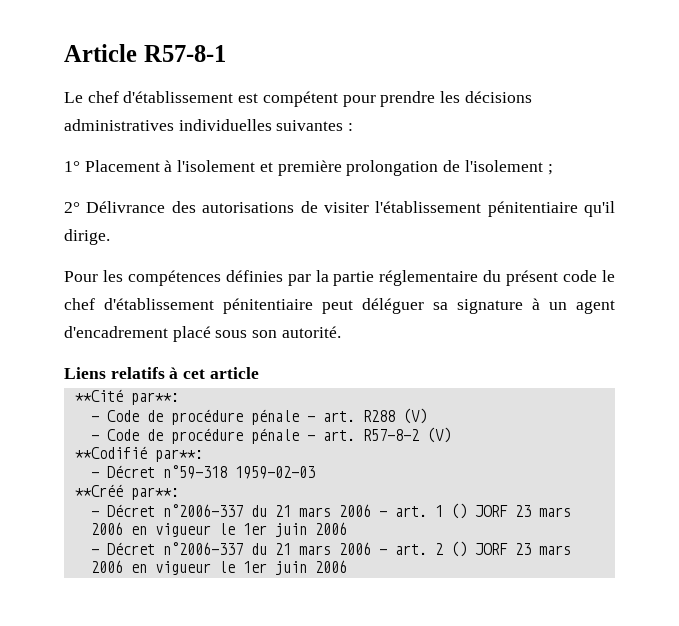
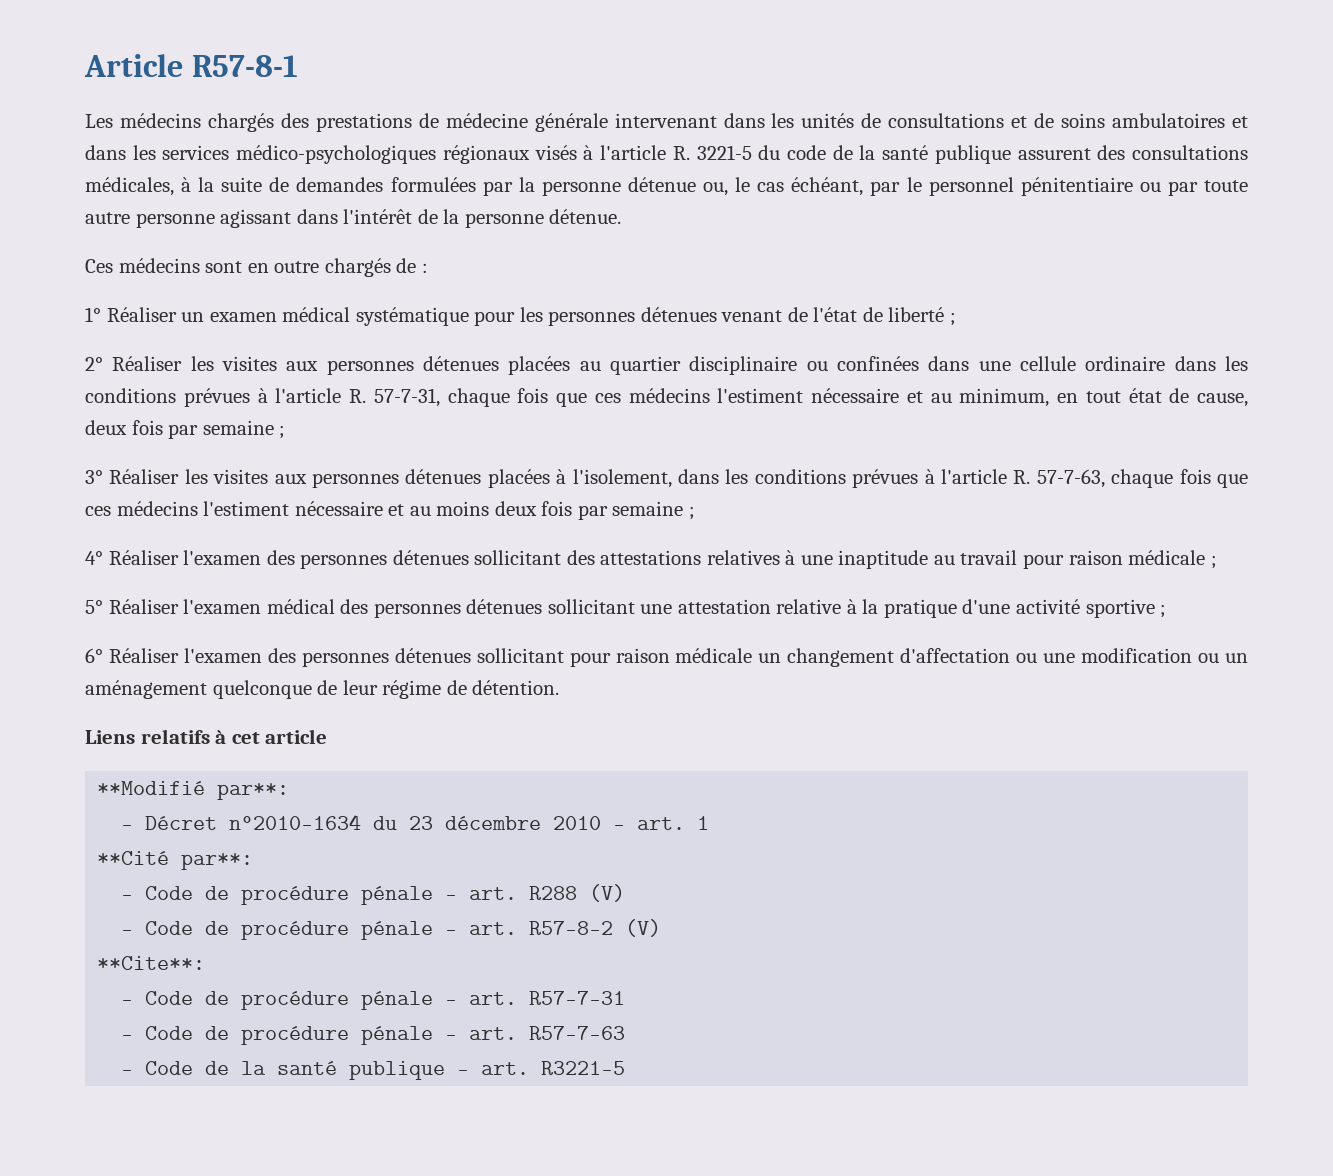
- Le chef d'établissement est compétent pour prendre les décisions administratives individuelles suivantes :
- 1° Placement à l'isolement et première prolongation de l'isolement ;
- 2° Délivrance des autorisations de visiter l'établissement pénitentiaire qu'il dirige.
- Pour les compétences définies par la partie réglementaire du présent code le chef d'établissement pénitentiaire peut déléguer sa signature à un agent d'encadrement placé sous son autorité.
+ Les médecins chargés des prestations de médecine générale intervenant dans les unités de consultations et de soins ambulatoires et dans les services médico-psychologiques régionaux visés à l'article R. 3221-5 du code de la santé publique assurent des consultations médicales, à la suite de demandes formulées par la personne détenue ou, le cas échéant, par le personnel pénitentiaire ou par toute autre personne agissant dans l'intérêt de la personne détenue.
+ Ces médecins sont en outre chargés de :
+ 1° Réaliser un examen médical systématique pour les personnes détenues venant de l'état de liberté ;
+ 2° Réaliser les visites aux personnes détenues placées au quartier disciplinaire ou confinées dans une cellule ordinaire dans les conditions prévues à l'article R. 57-7-31, chaque fois que ces médecins l'estiment nécessaire et au minimum, en tout état de cause, deux fois par semaine ;
+ 3° Réaliser les visites aux personnes détenues placées à l'isolement, dans les conditions prévues à l'article R. 57-7-63, chaque fois que ces médecins l'estiment nécessaire et au moins deux fois par semaine ;
+ 4° Réaliser l'examen des personnes détenues sollicitant des attestations relatives à une inaptitude au travail pour raison médicale ;
+ 5° Réaliser l'examen médical des personnes détenues sollicitant une attestation relative à la pratique d'une activité sportive ;
+ 6° Réaliser l'examen des personnes détenues sollicitant pour raison médicale un changement d'affectation ou une modification ou un aménagement quelconque de leur régime de détention.
+ **Modifié par**:
+ - Décret n°2010-1634 du 23 décembre 2010 - art. 1
- **Codifié par**:
- - Décret n°59-318 1959-02-03
- **Créé par**:
- - Décret n°2006-337 du 21 mars 2006 - art. 1 () JORF 23 mars 2006 en vigueur le 1er juin 2006
- - Décret n°2006-337 du 21 mars 2006 - art. 2 () JORF 23 mars 2006 en vigueur le 1er juin 2006
+ **Cite**:
+ - Code de procédure pénale - art. R57-7-31
+ - Code de procédure pénale - art. R57-7-63
+ - Code de la santé publique - art. R3221-5

